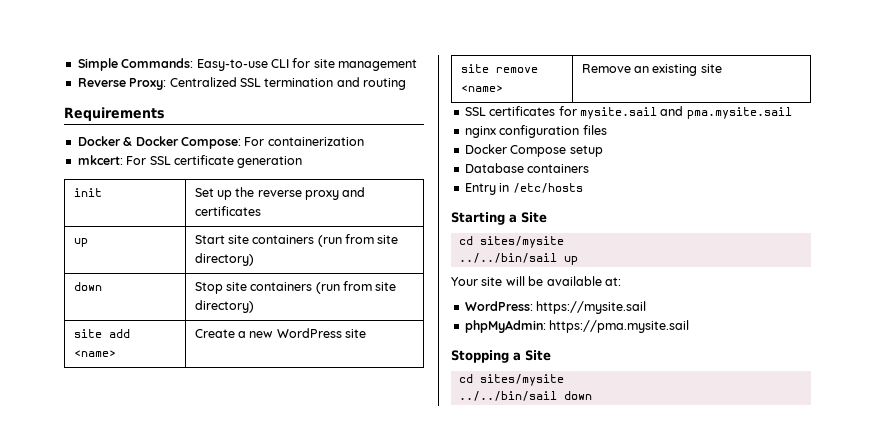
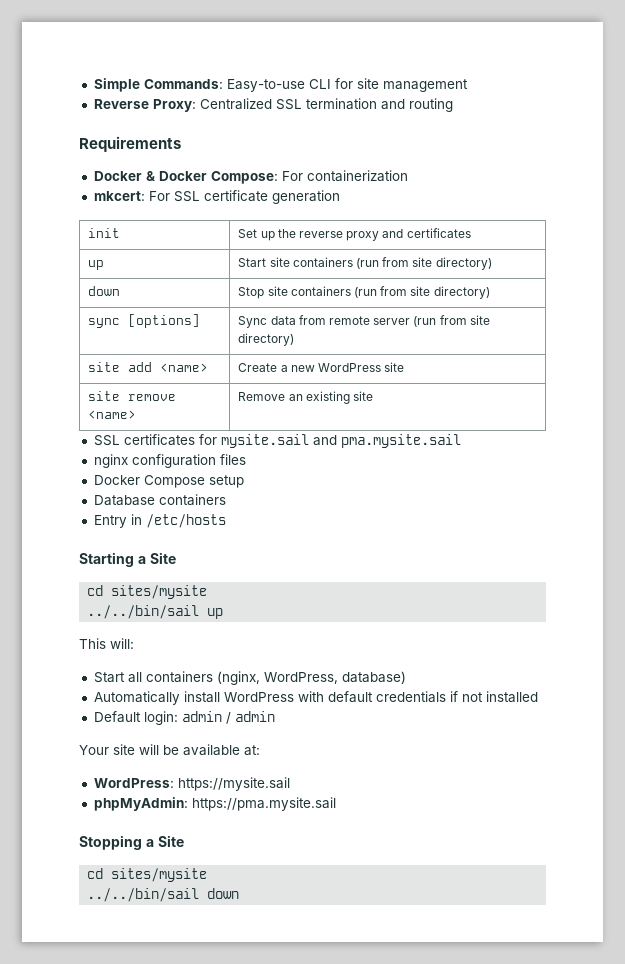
+ sync [options] | Sync data from remote server (run from site directory)
+ This will:
+ Start all containers (nginx, WordPress, database)
+ Automatically install WordPress with default credentials if not installed
+ Default login: admin / admin

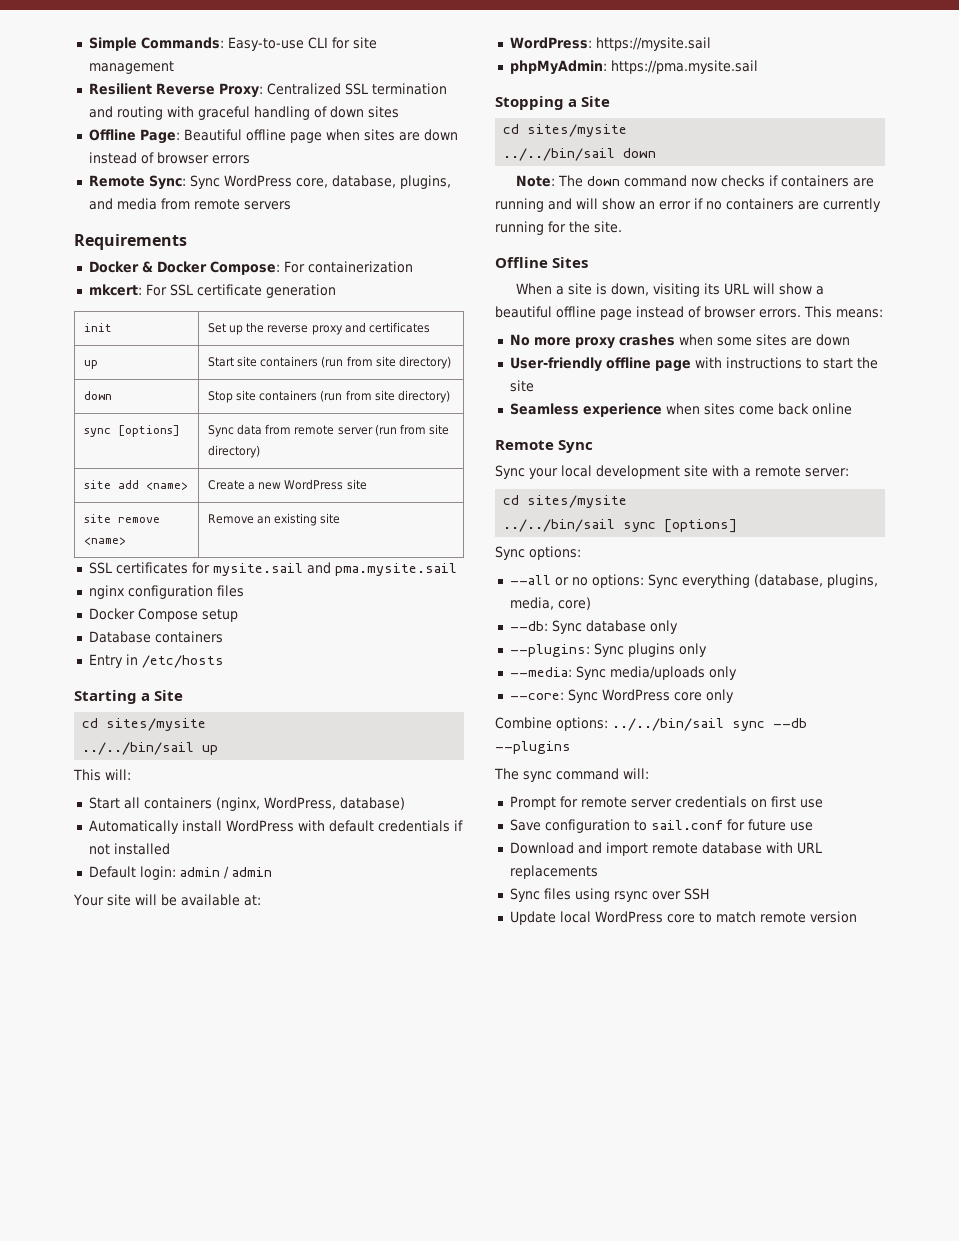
- Reverse Proxy: Centralized SSL termination and routing
+ Resilient Reverse Proxy: Centralized SSL termination and routing with graceful handling of down sites
+ Offline Page: Beautiful offline page when sites are down instead of browser errors
+ Remote Sync: Sync WordPress core, database, plugins, and media from remote servers
+ Note: The down command now checks if containers are running and will show an error if no containers are currently running for the site.
+ Offline Sites
+ When a site is down, visiting its URL will show a beautiful offline page instead of browser errors. This means:
+ No more proxy crashes when some sites are down
+ User-friendly offline page with instructions to start the site
+ Seamless experience when sites come back online
+ Remote Sync
+ Sync your local development site with a remote server:
+ cd sites/mysite
+ ../../bin/sail sync [options]
+ Sync options:
+ --all or no options: Sync everything (database, plugins, media, core)
+ --db: Sync database only
+ --plugins: Sync plugins only
+ --media: Sync media/uploads only
+ --core: Sync WordPress core only
+ Combine options: ../../bin/sail sync --db --plugins
+ The sync command will:
+ Prompt for remote server credentials on first use
+ Save configuration to sail.conf for future use
+ Download and import remote database with URL replacements
+ Sync files using rsync over SSH
+ Update local WordPress core to match remote version

